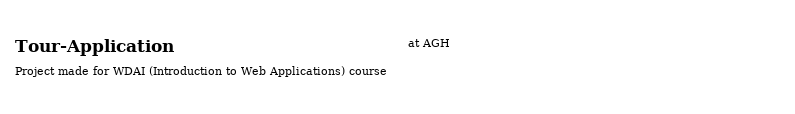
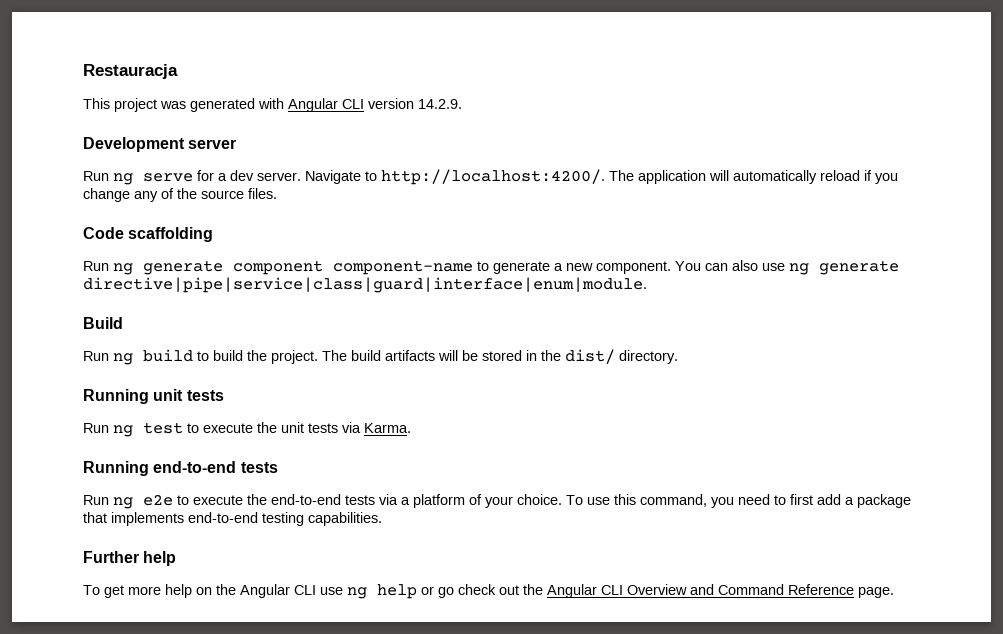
- Tour-Application
- Project made for WDAI (Introduction to Web Applications) course at AGH
+ Restauracja
+ This project was generated with Angular CLI version 14.2.9.
+ Development server
+ Run ng serve for a dev server. Navigate to http://localhost:4200/. The application will automatically reload if you change any of the source files.
+ Code scaffolding
+ Run ng generate component component-name to generate a new component. You can also use ng generate directive|pipe|service|class|guard|interface|enum|module.
+ Build
+ Run ng build to build the project. The build artifacts will be stored in the dist/ directory.
+ Running unit tests
+ Run ng test to execute the unit tests via Karma.
+ Running end-to-end tests
+ Run ng e2e to execute the end-to-end tests via a platform of your choice. To use this command, you need to first add a package that implements end-to-end testing capabilities.
+ Further help
+ To get more help on the Angular CLI use ng help or go check out the Angular CLI Overview and Command Reference page.

